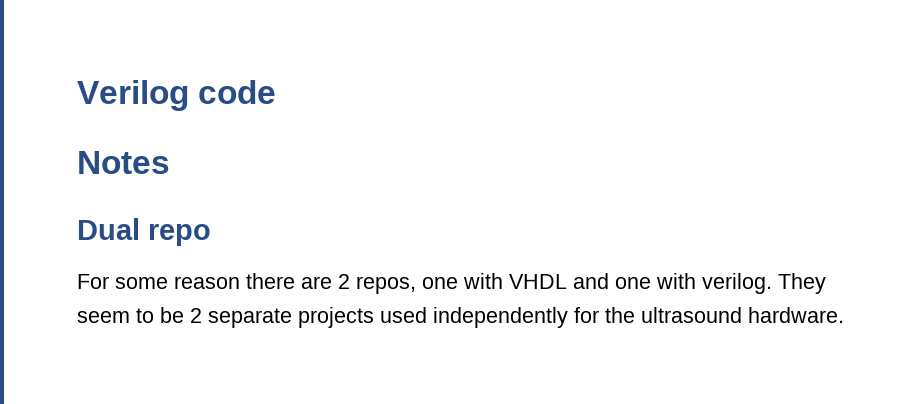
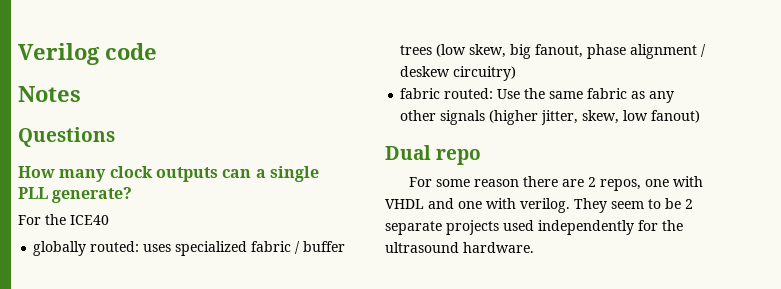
+ Questions
+ How many clock outputs can a single PLL generate?
+ For the ICE40
+ globally routed: uses specialized fabric / buffer trees (low skew, big fanout, phase alignment / deskew circuitry)
+ fabric routed: Use the same fabric as any other signals (higher jitter, skew, low fanout)

